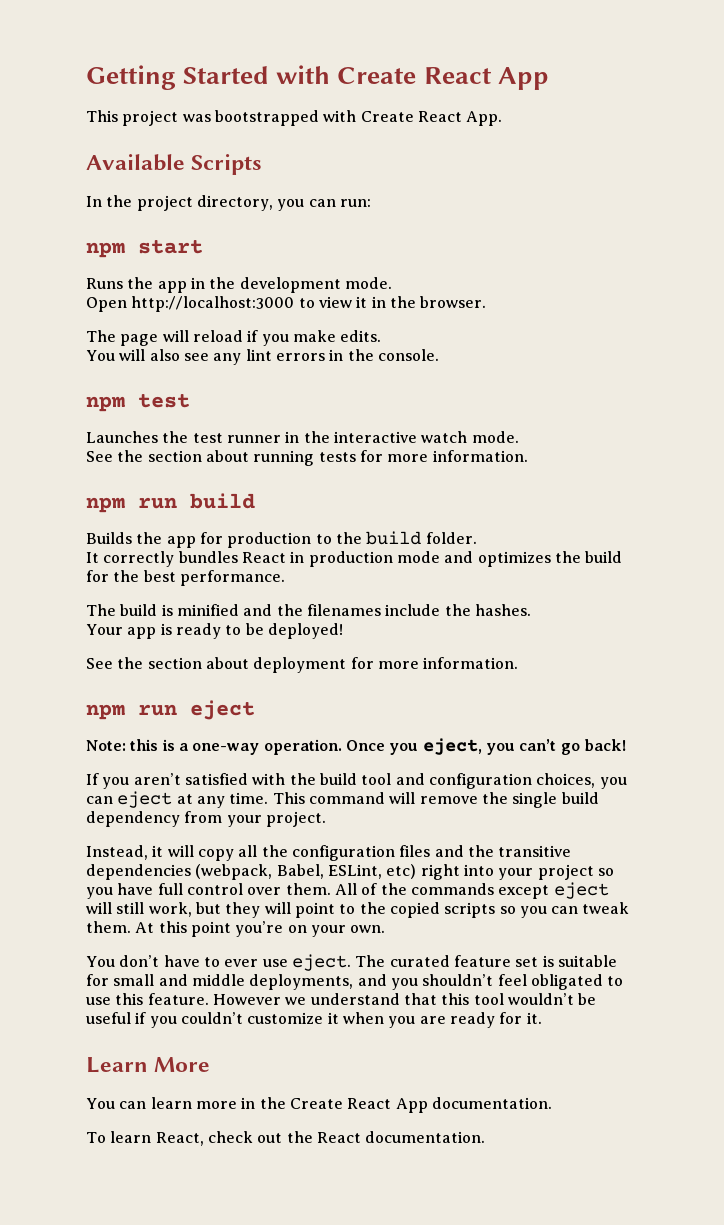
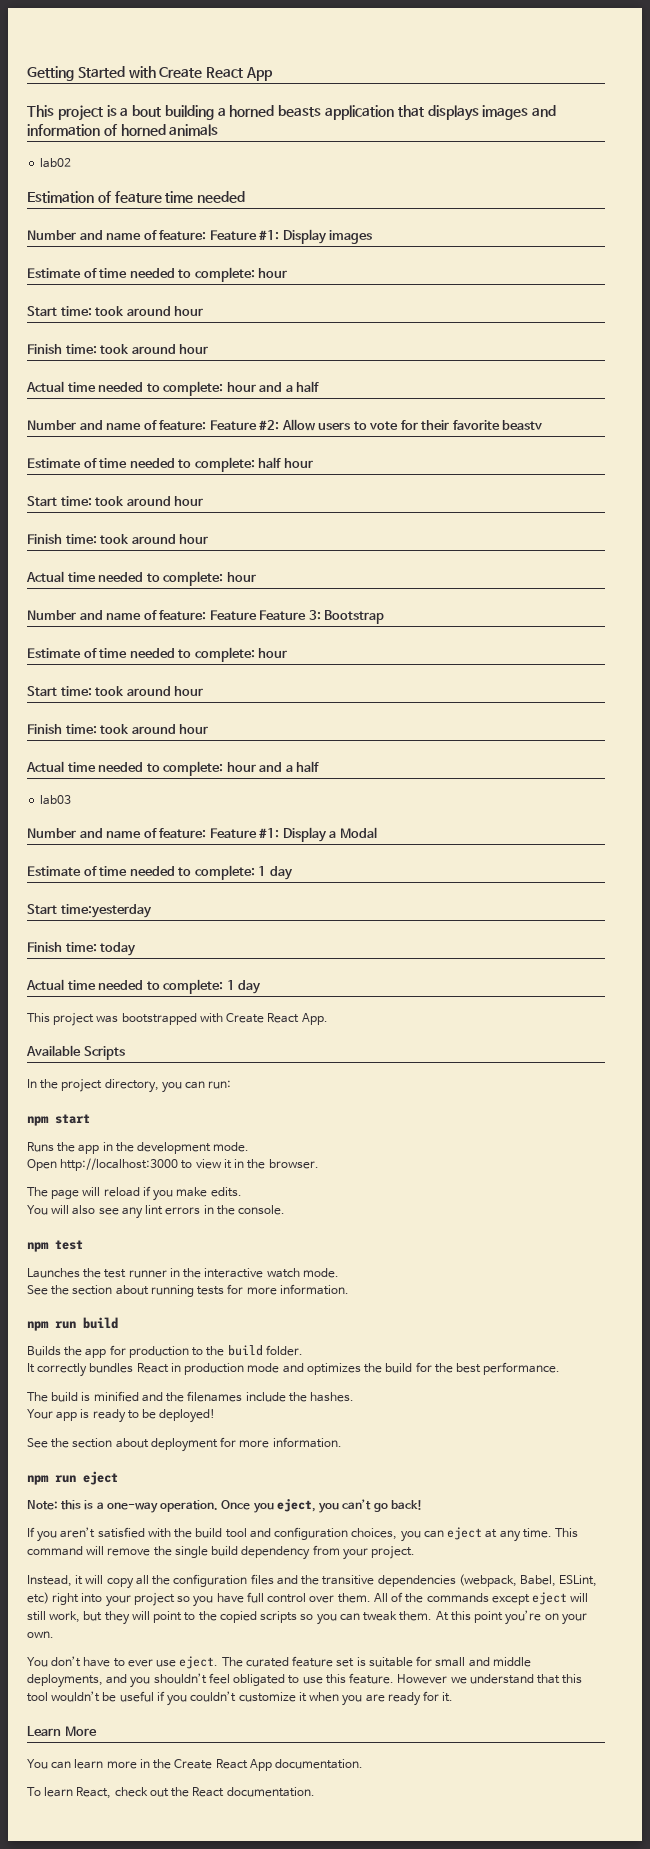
+ This project is a bout building a horned beasts application that displays images and information of horned animals
+ lab02
+ Estimation of feature time needed
+ Number and name of feature: Feature #1: Display images
+ Estimate of time needed to complete: hour
+ Start time: took around hour
+ Finish time: took around hour
+ Actual time needed to complete: hour and a half
+ Number and name of feature: Feature #2: Allow users to vote for their favorite beastv
+ Estimate of time needed to complete: half hour
+ Start time: took around hour
+ Finish time: took around hour
+ Actual time needed to complete: hour
+ Number and name of feature: Feature Feature 3: Bootstrap
+ Estimate of time needed to complete: hour
+ Start time: took around hour
+ Finish time: took around hour
+ Actual time needed to complete: hour and a half
+ lab03
+ Number and name of feature: Feature #1: Display a Modal
+ Estimate of time needed to complete: 1 day
+ Start time:yesterday
+ Finish time: today
+ Actual time needed to complete: 1 day

